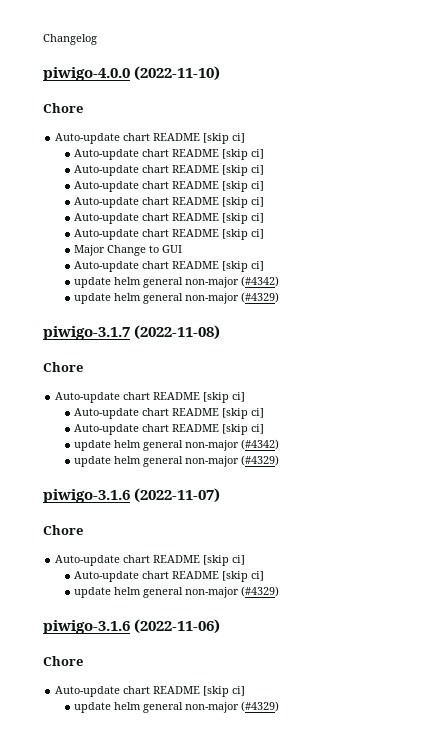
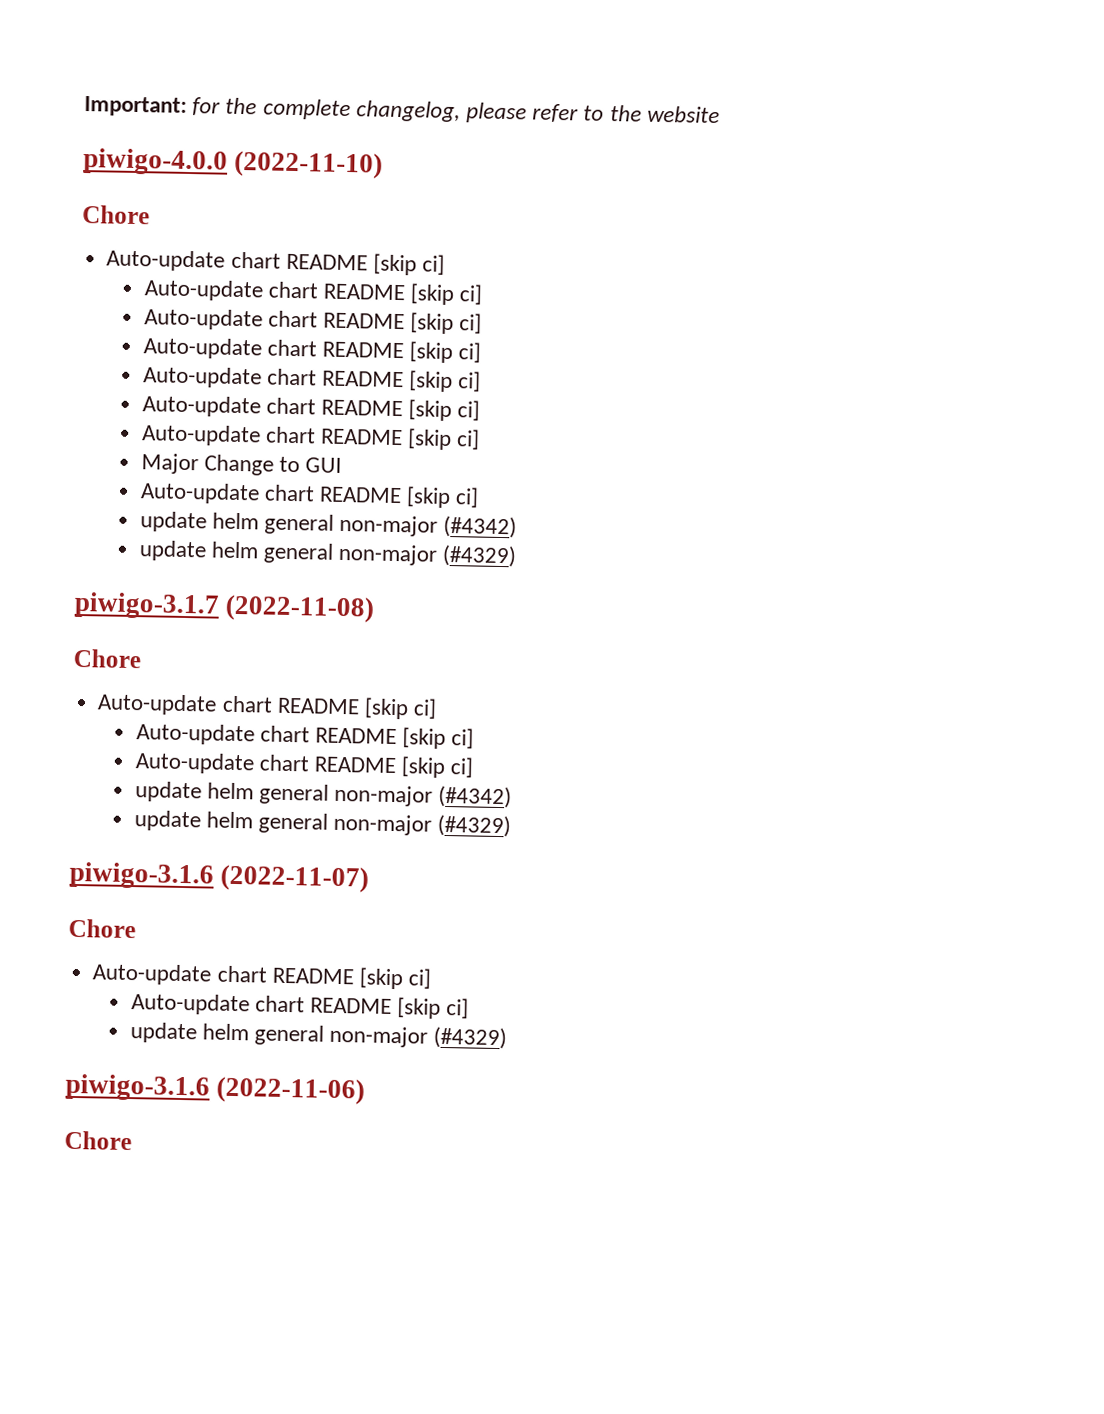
- Changelog
+ Important: for the complete changelog, please refer to the website
  piwigo-3.1.6 (2022-11-06)
  Chore
- Auto-update chart README [skip ci]
- update helm general non-major (#4329)

